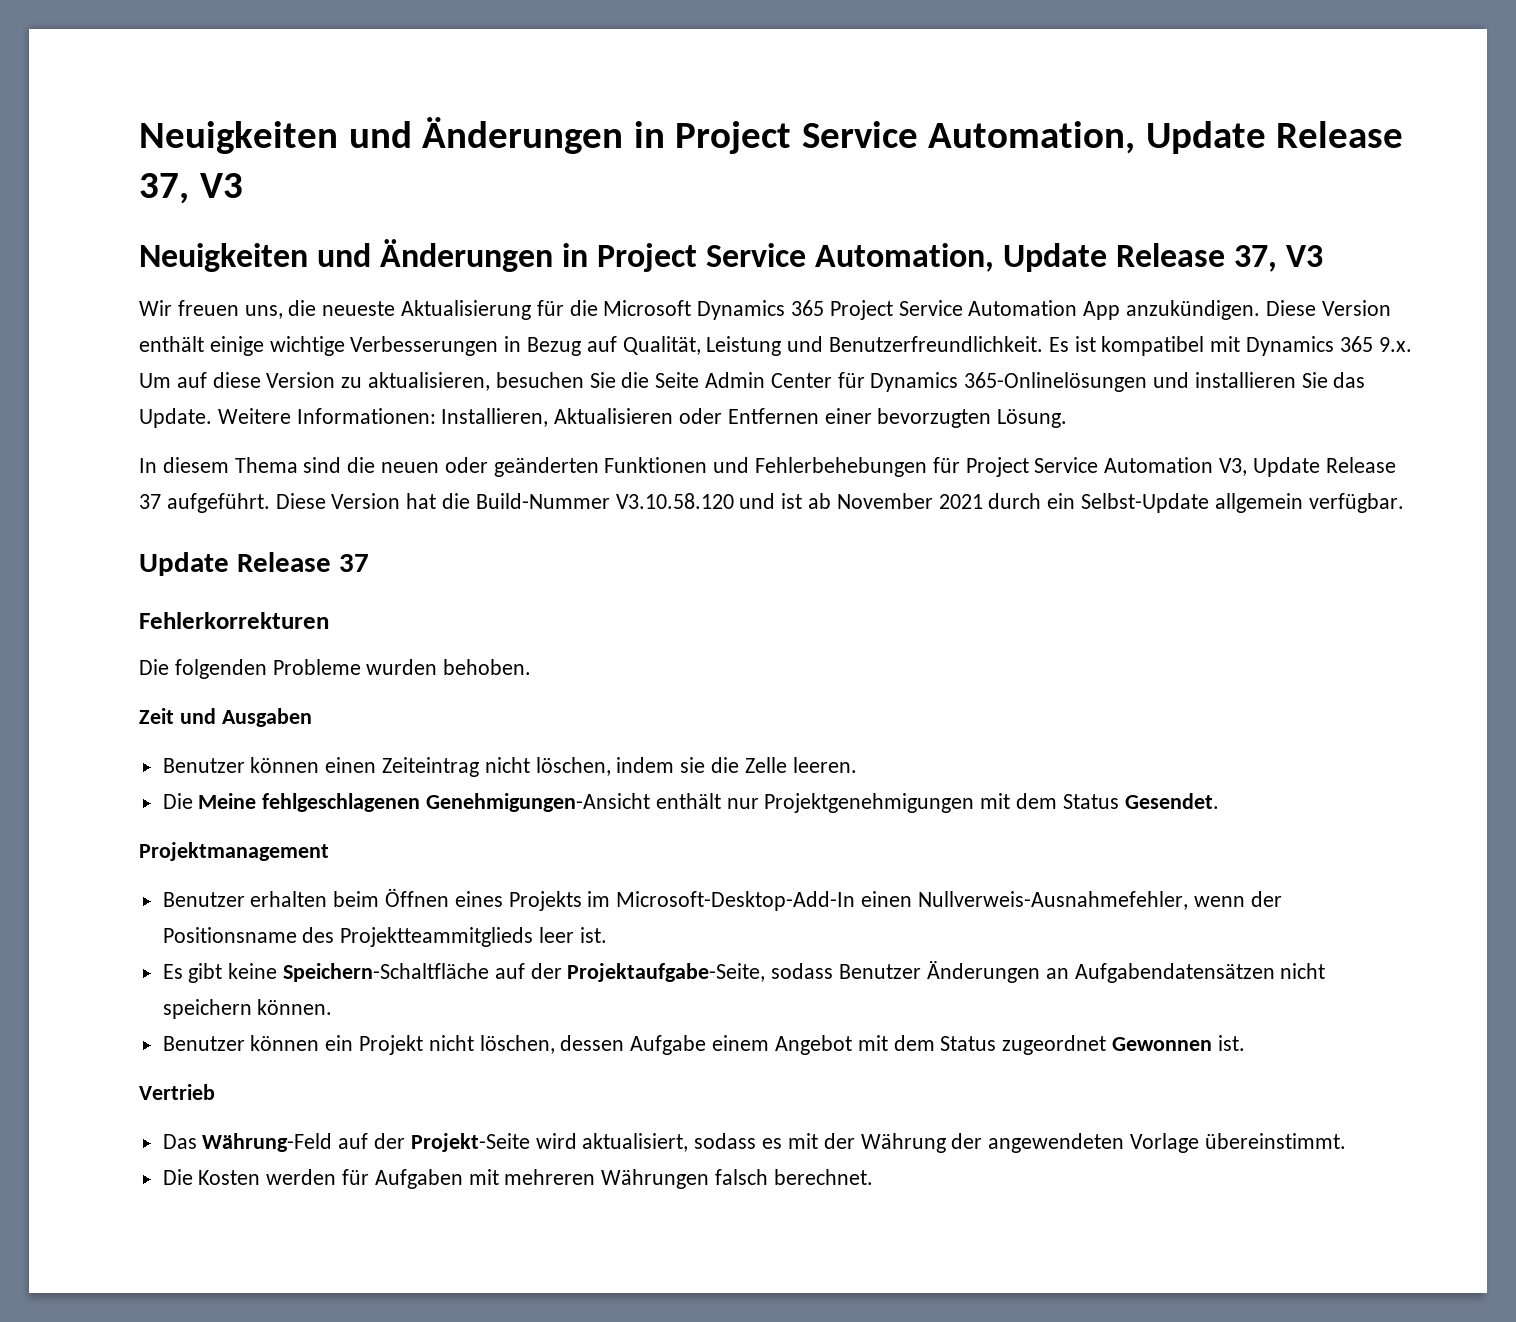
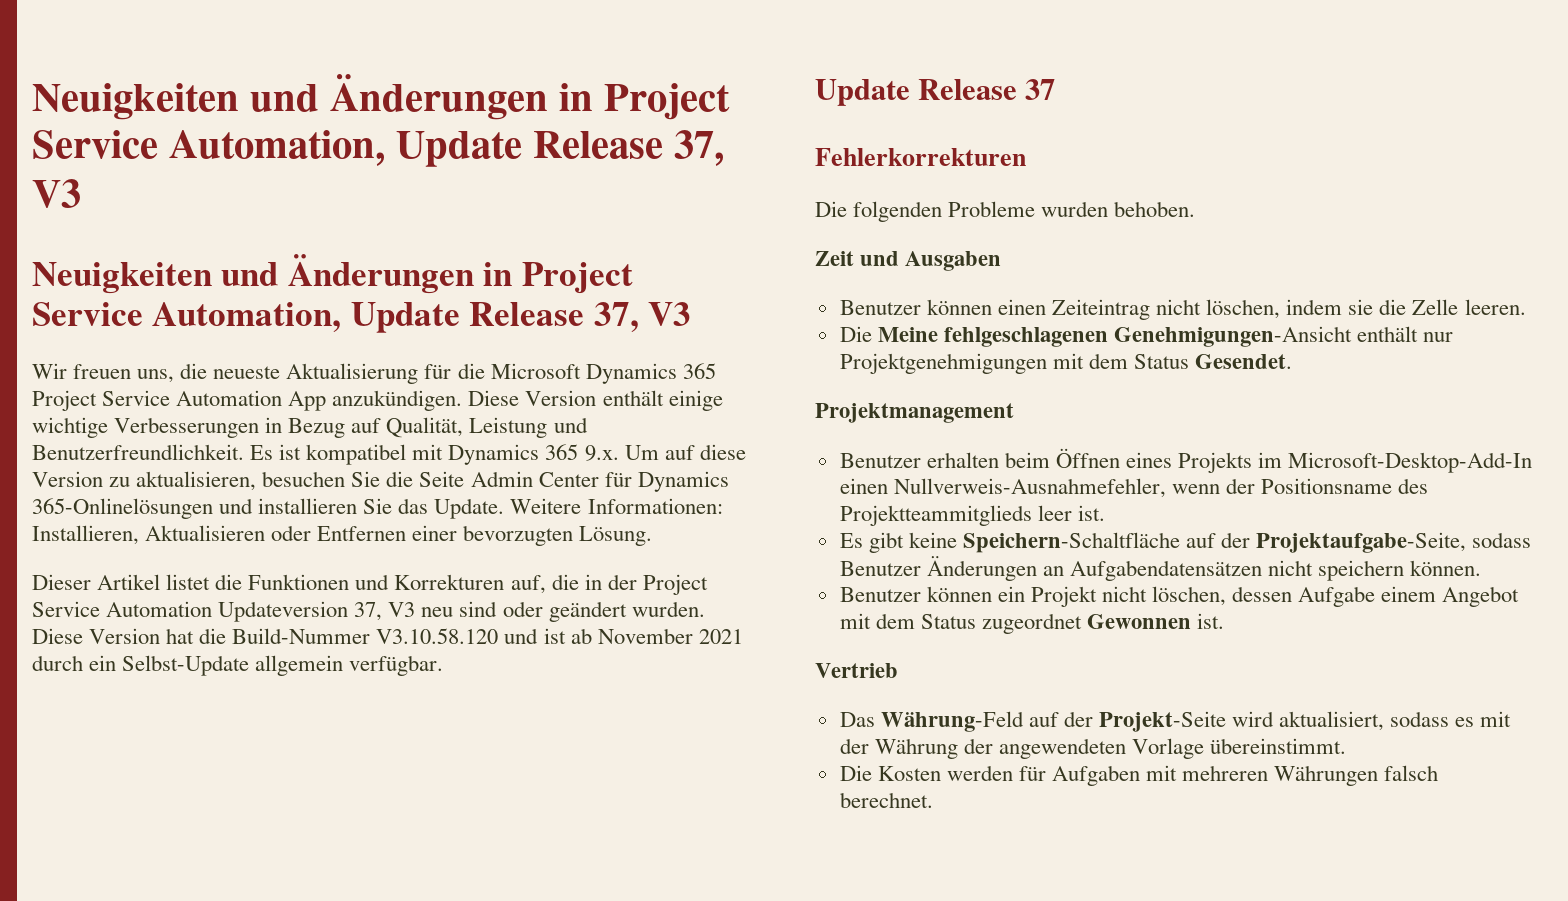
- In diesem Thema sind die neuen oder geänderten Funktionen und Fehlerbehebungen für Project Service Automation V3, Update Release 37 aufgeführt.
+ Dieser Artikel listet die Funktionen und Korrekturen auf, die in der Project Service Automation Updateversion 37, V3 neu sind oder geändert wurden.

